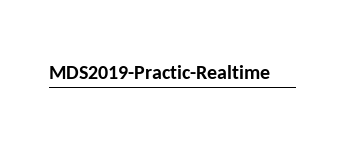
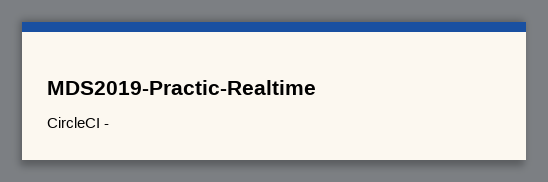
+ CircleCI -

